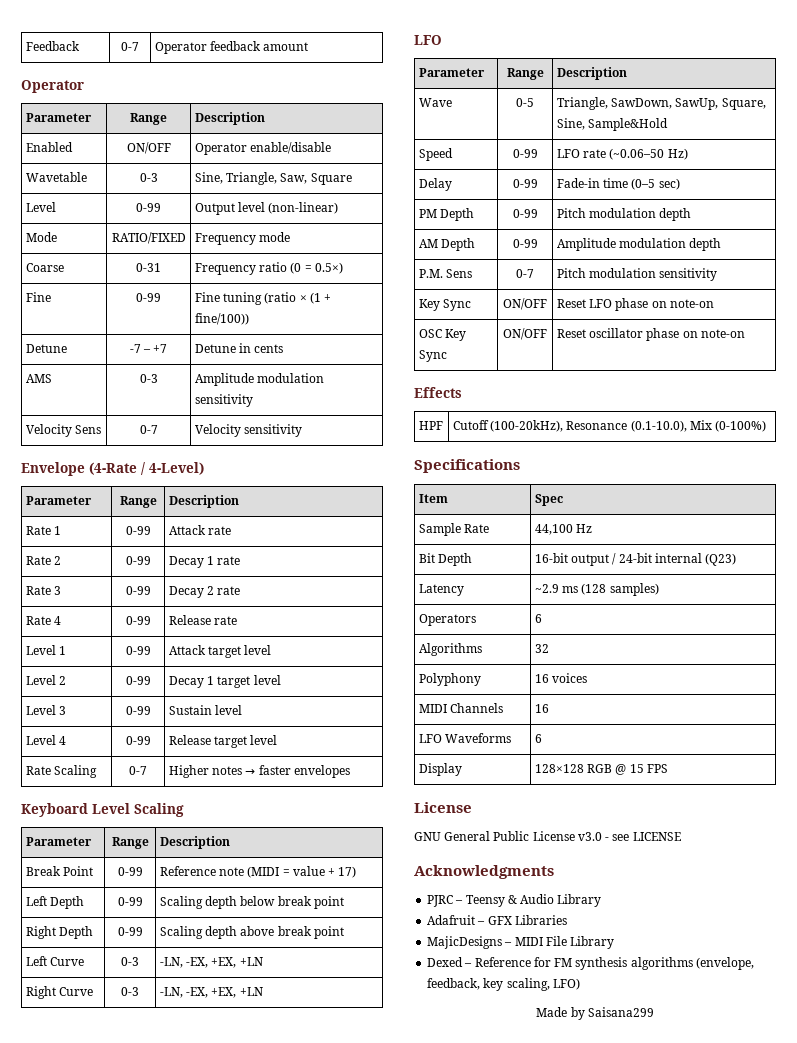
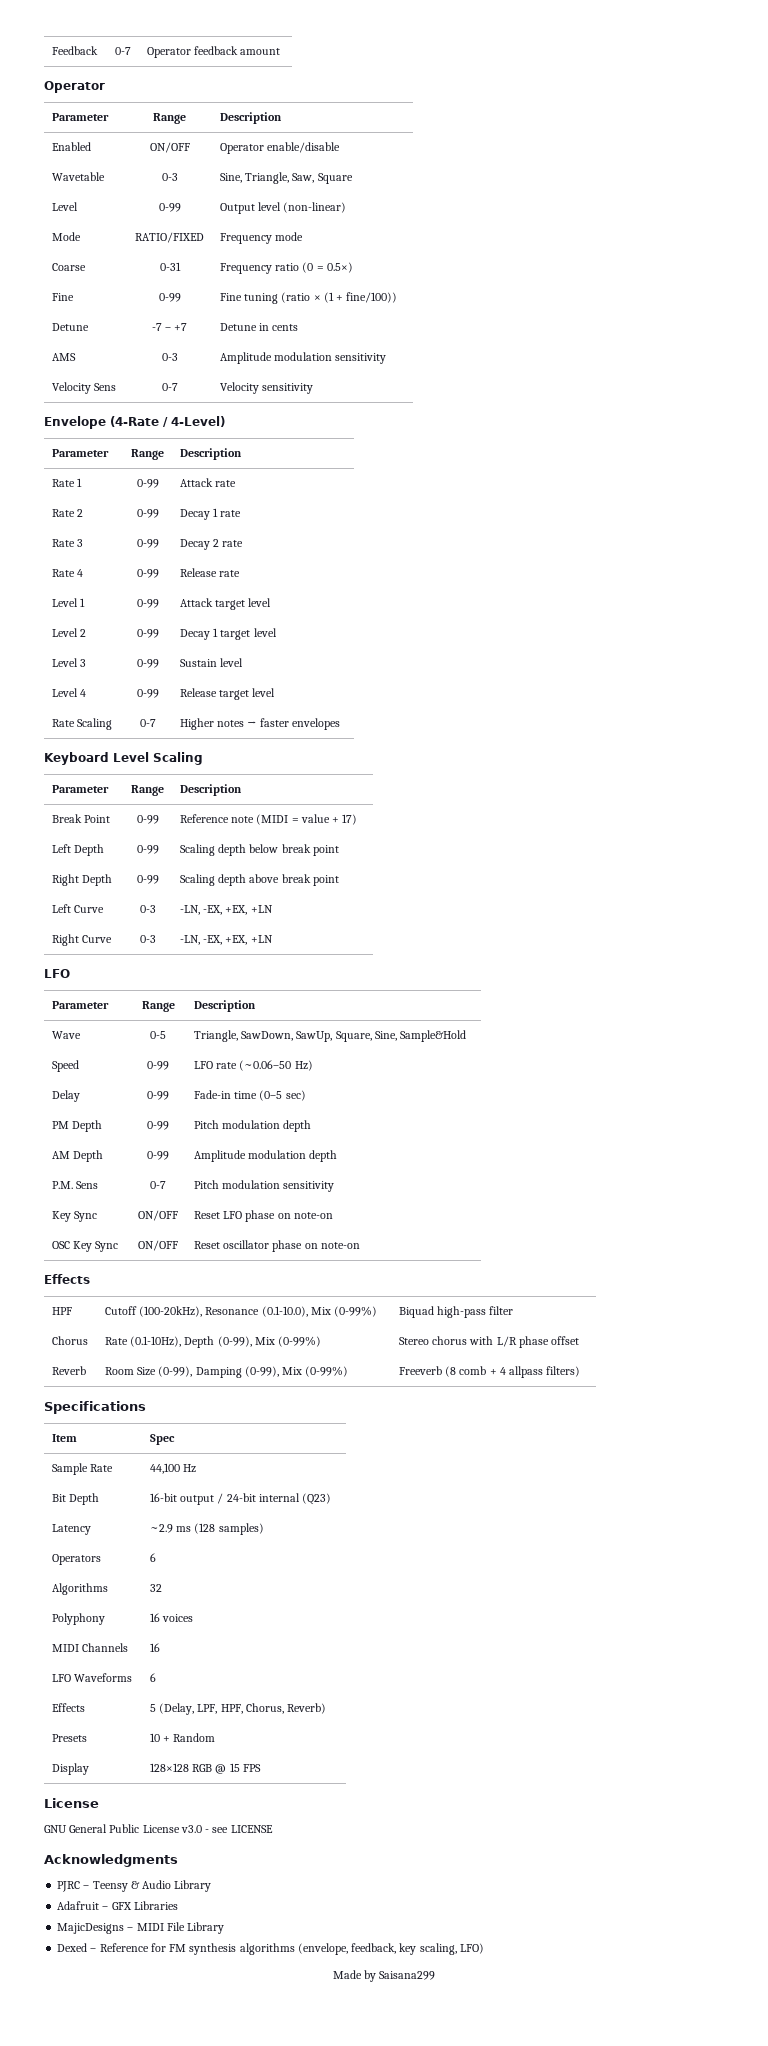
- HPF | Cutoff (100-20kHz), Resonance (0.1-10.0), Mix (0-100%)
+ HPF | Cutoff (100-20kHz), Resonance (0.1-10.0), Mix (0-99%) | Biquad high-pass filter
+ Chorus | Rate (0.1-10Hz), Depth (0-99), Mix (0-99%) | Stereo chorus with L/R phase offset
+ Reverb | Room Size (0-99), Damping (0-99), Mix (0-99%) | Freeverb (8 comb + 4 allpass filters)
+ Effects | 5 (Delay, LPF, HPF, Chorus, Reverb)
+ Presets | 10 + Random

